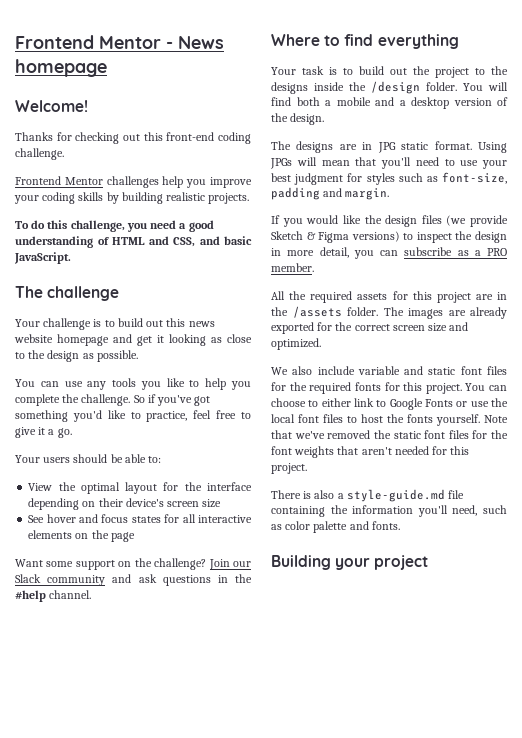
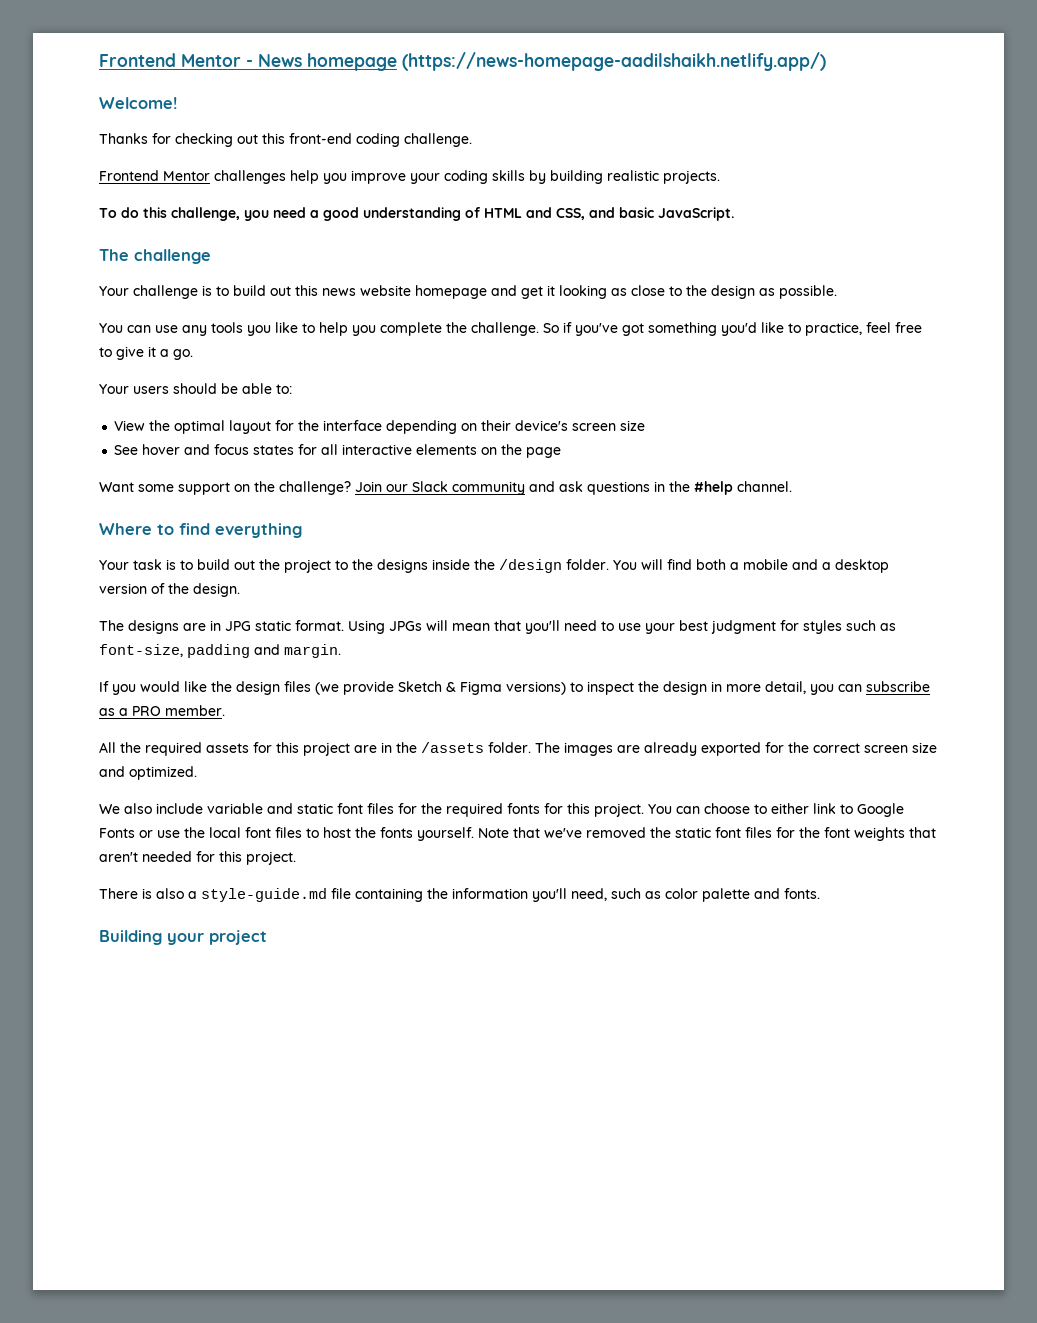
- Frontend Mentor - News homepage
+ Frontend Mentor - News homepage (https://news-homepage-aadilshaikh.netlify.app/)

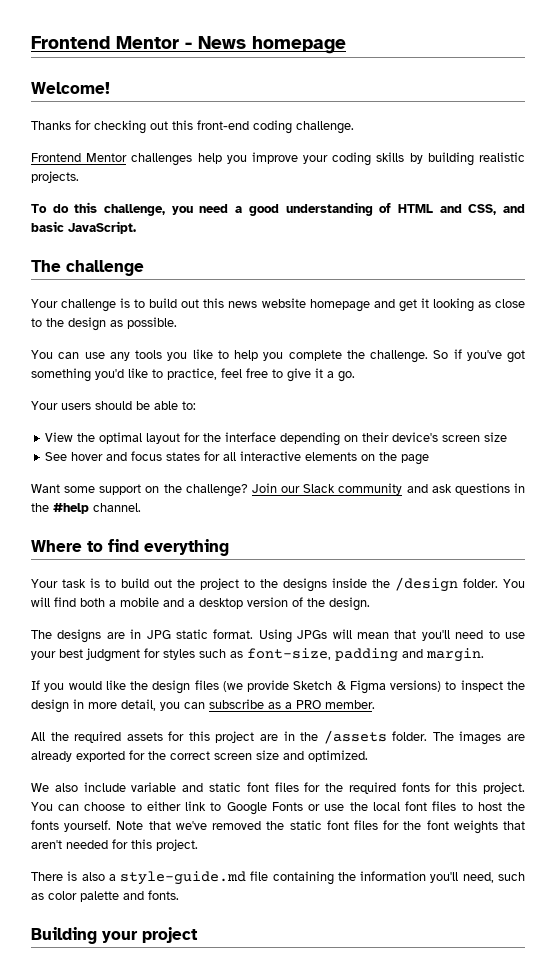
- Frontend Mentor - News homepage (https://news-homepage-aadilshaikh.netlify.app/)
+ Frontend Mentor - News homepage

